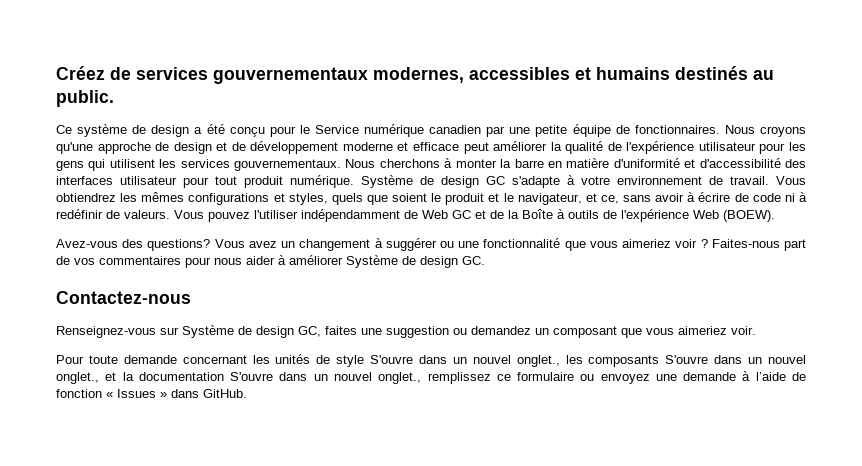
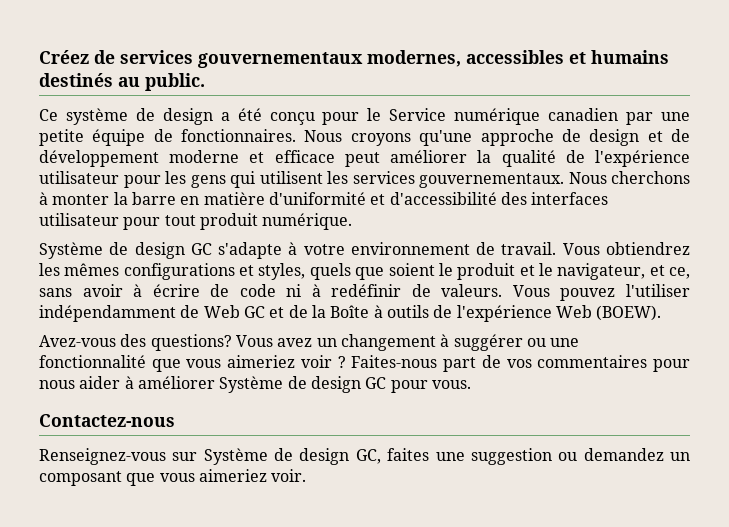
- Nous cherchons à monter la barre en matière d'uniformité et d'accessibilité des interfaces utilisateur pour tout produit numérique. Système de design GC s'adapte à votre environnement de travail.
+ Nous cherchons à monter la barre en matière d'uniformité et d'accessibilité des interfaces utilisateur pour tout produit numérique.
+ Système de design GC s'adapte à votre environnement de travail.
- Faites-nous part de vos commentaires pour nous aider à améliorer Système de design GC.
+ Faites-nous part de vos commentaires pour nous aider à améliorer Système de design GC pour vous.
- Pour toute demande concernant les unités de style S'ouvre dans un nouvel onglet., les composants S'ouvre dans un nouvel onglet., et la documentation S'ouvre dans un nouvel onglet., remplissez ce formulaire ou envoyez une demande à l’aide de fonction « Issues » dans GitHub.

